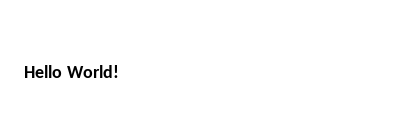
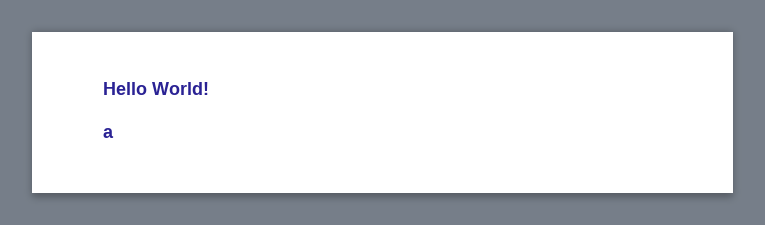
+ a

